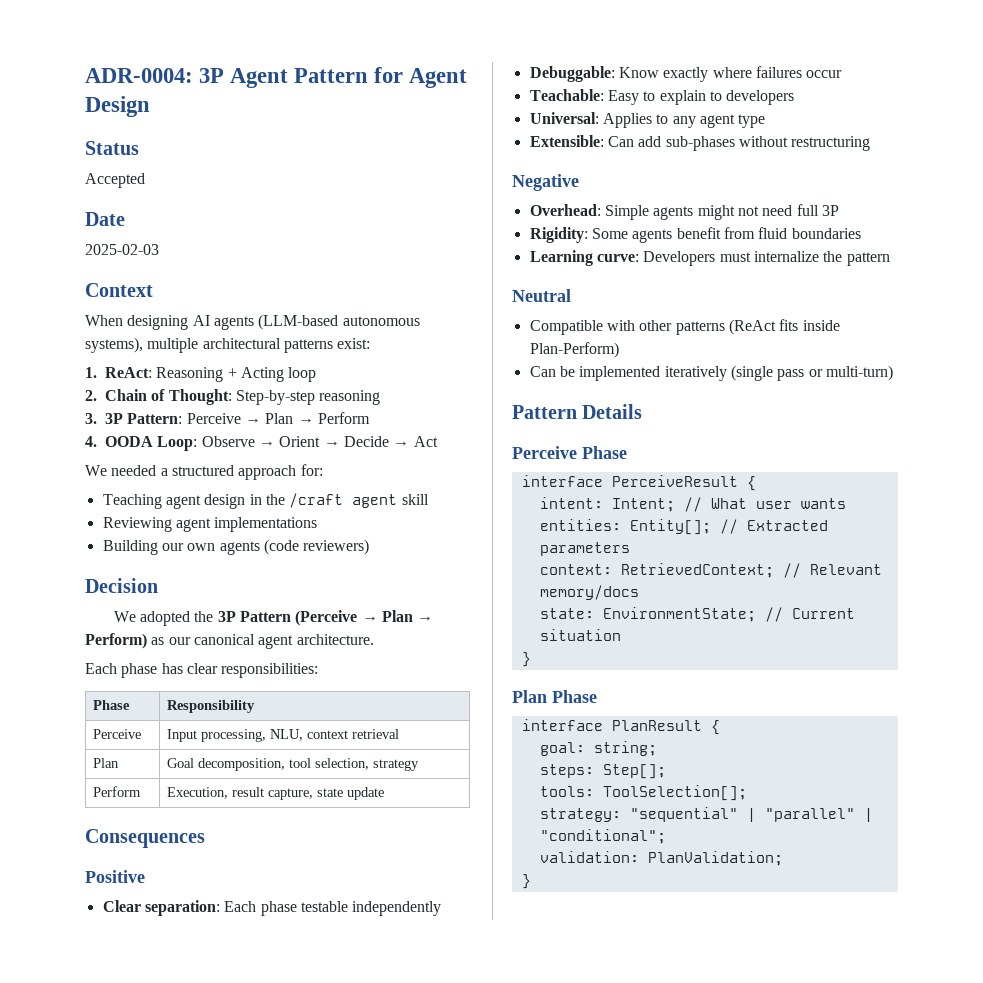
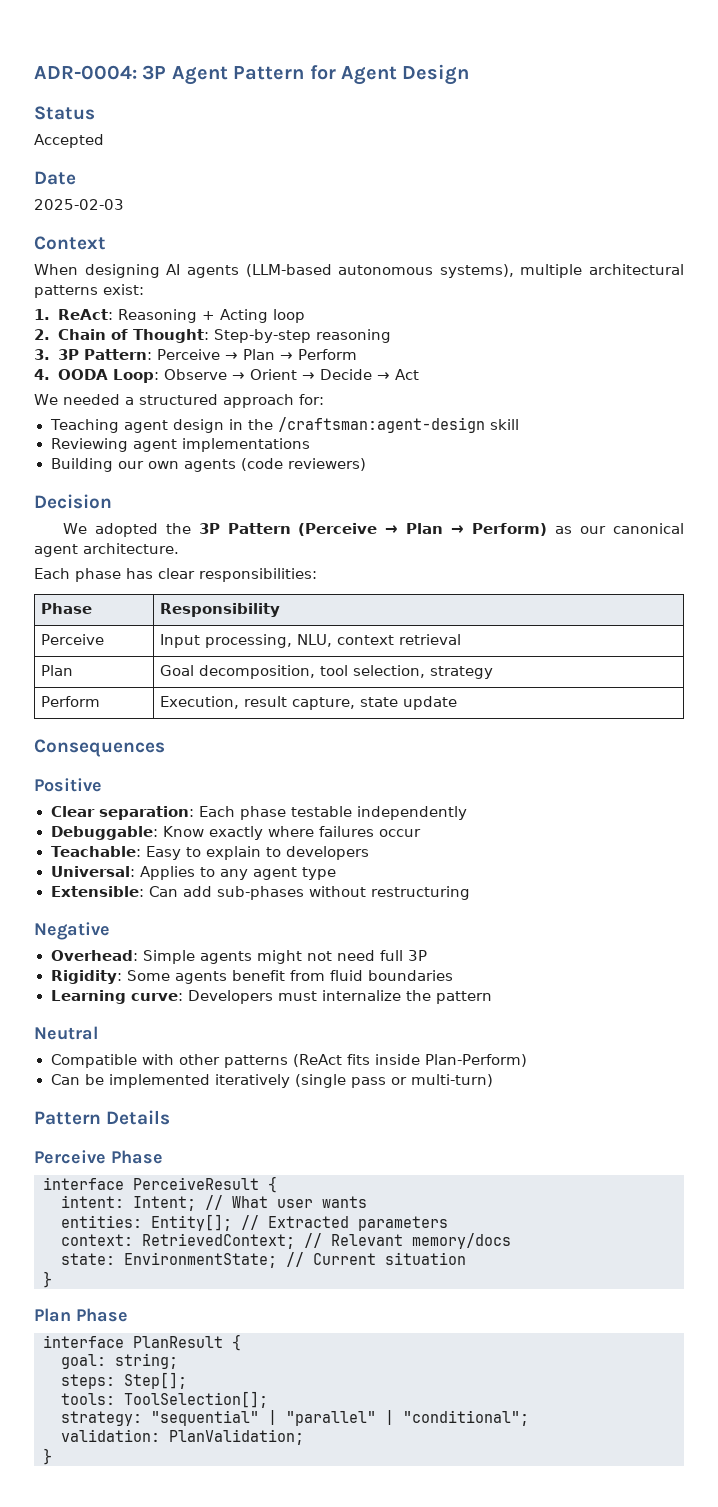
- Teaching agent design in the /craft agent skill
+ Teaching agent design in the /craftsman:agent-design skill

